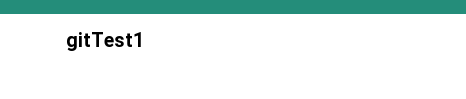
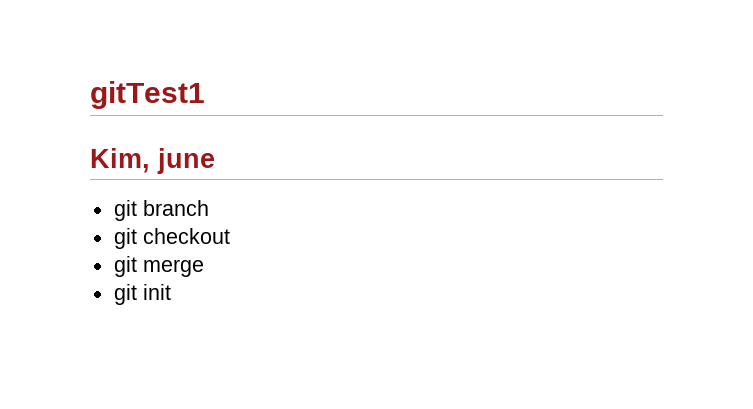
+ Kim, june
+ git branch
+ git checkout
+ git merge
+ git init

